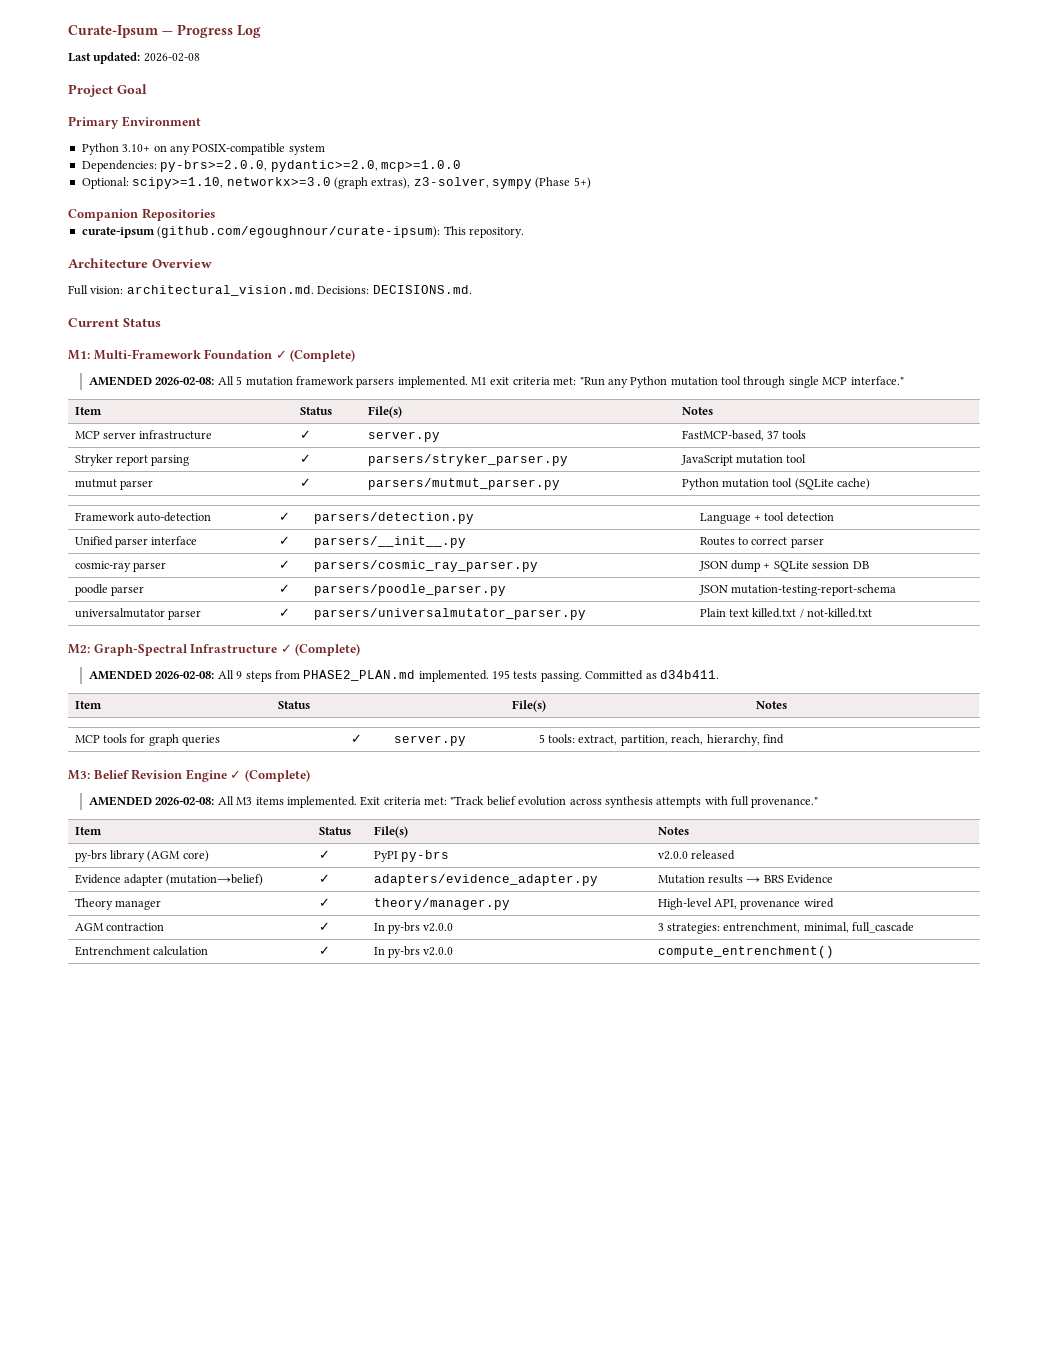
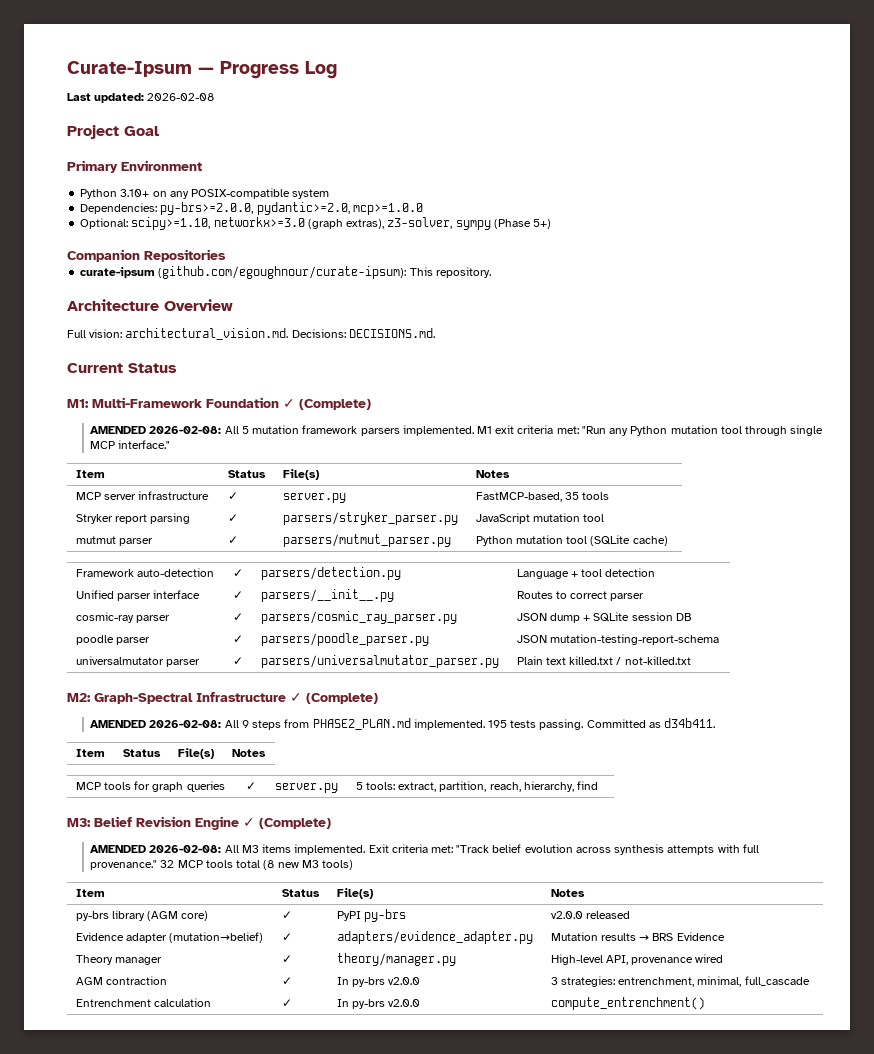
- MCP server infrastructure | ✓ | server.py | FastMCP-based, 37 tools
+ MCP server infrastructure | ✓ | server.py | FastMCP-based, 35 tools
+ 32 MCP tools total (8 new M3 tools)

